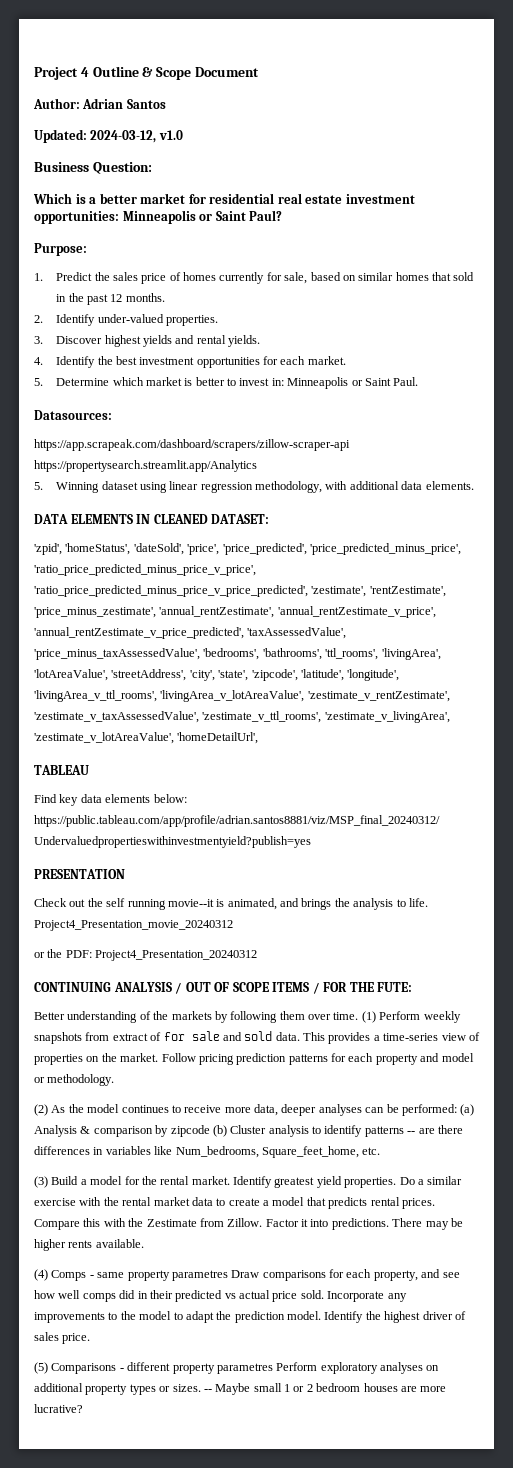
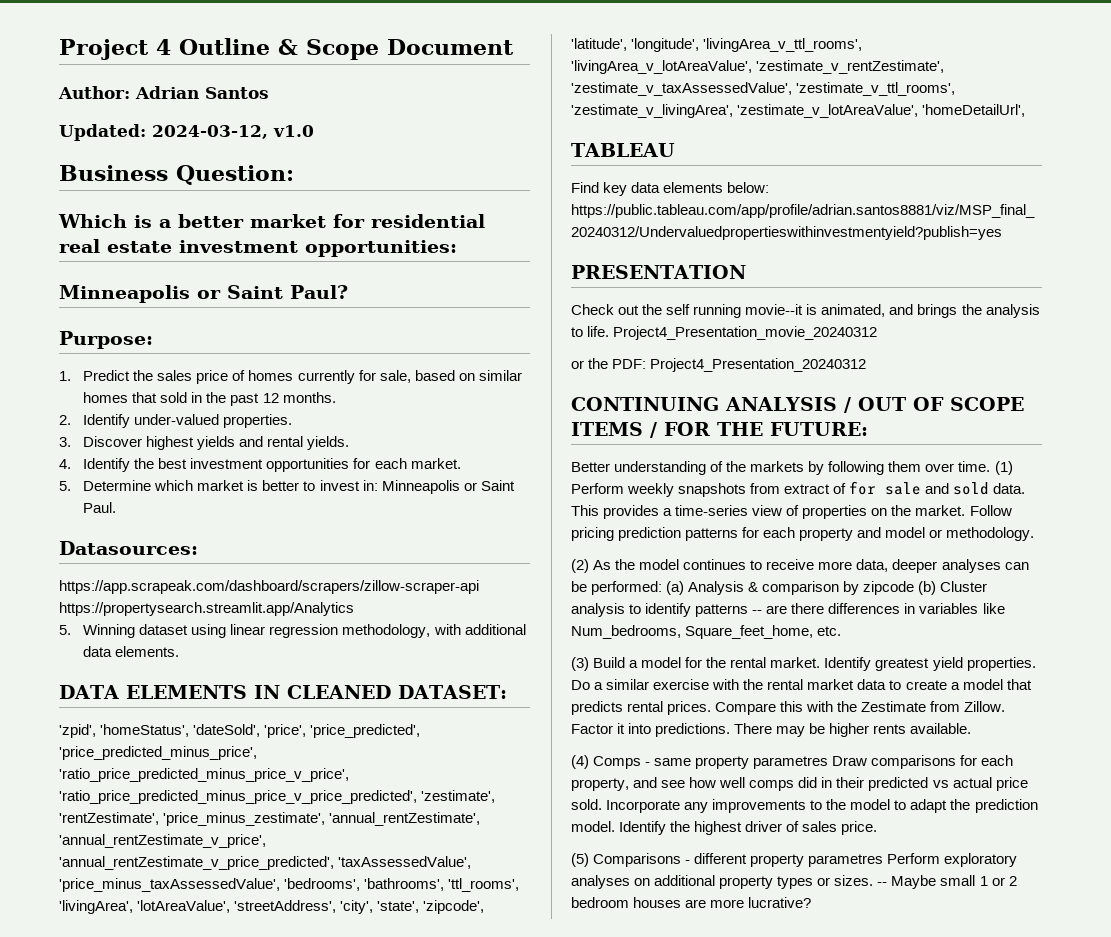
- Which is a better market for residential real estate investment opportunities: Minneapolis or Saint Paul?
+ Which is a better market for residential real estate investment opportunities:
+ Minneapolis or Saint Paul?
- CONTINUING ANALYSIS / OUT OF SCOPE ITEMS / FOR THE FUTE:
+ CONTINUING ANALYSIS / OUT OF SCOPE ITEMS / FOR THE FUTURE:

